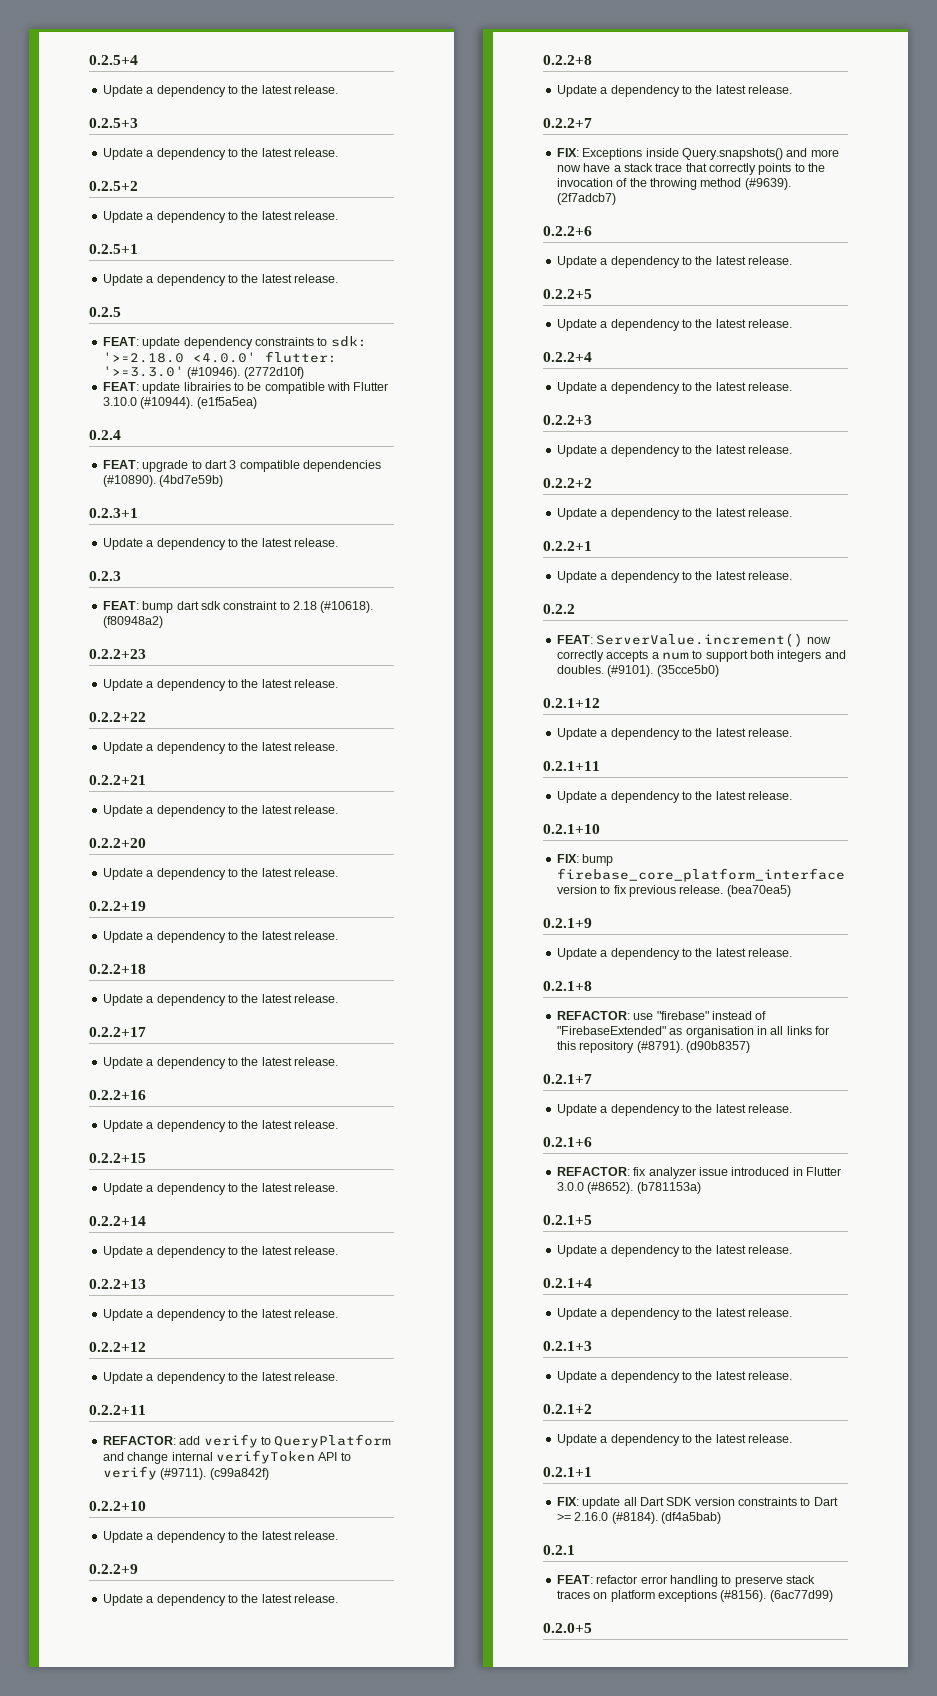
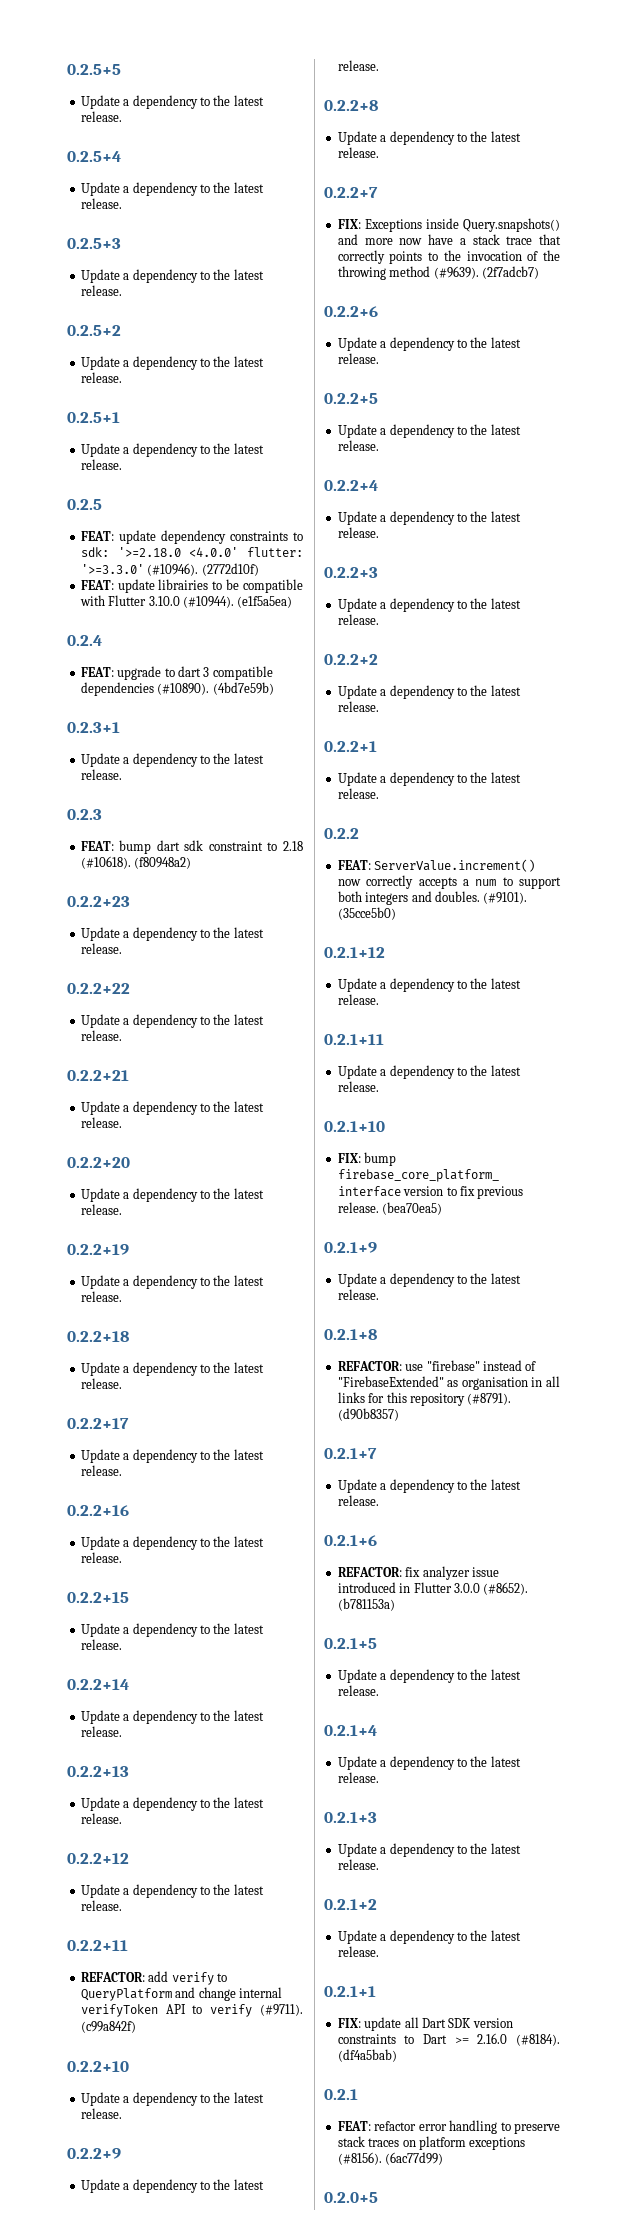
+ 0.2.5+5
+ Update a dependency to the latest release.

